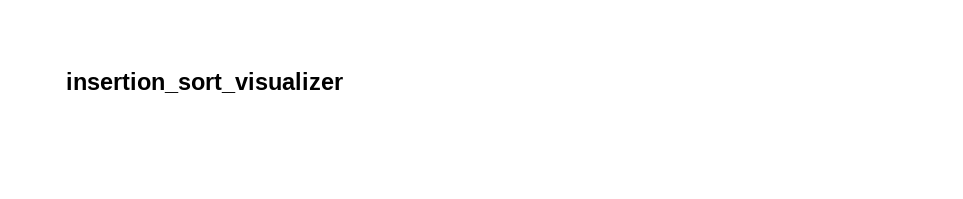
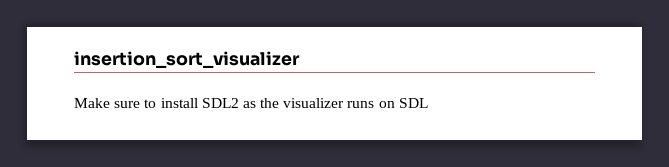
+ Make sure to install SDL2 as the visualizer runs on SDL

